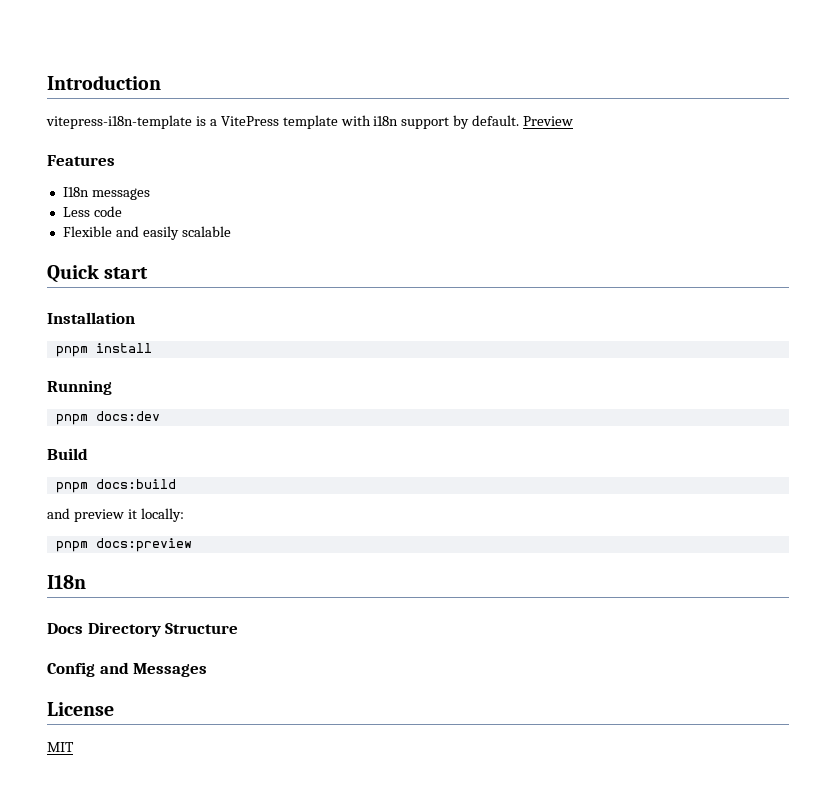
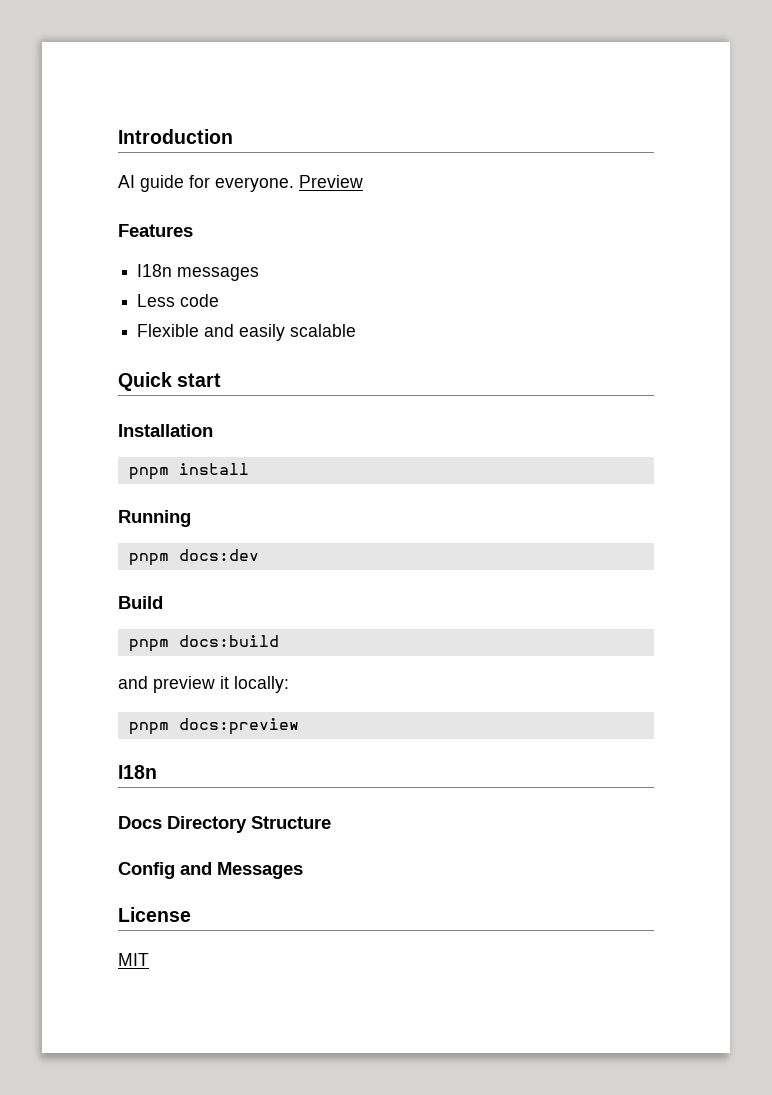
- vitepress-i18n-template is a VitePress template with i18n support by default.
+ AI guide for everyone.

